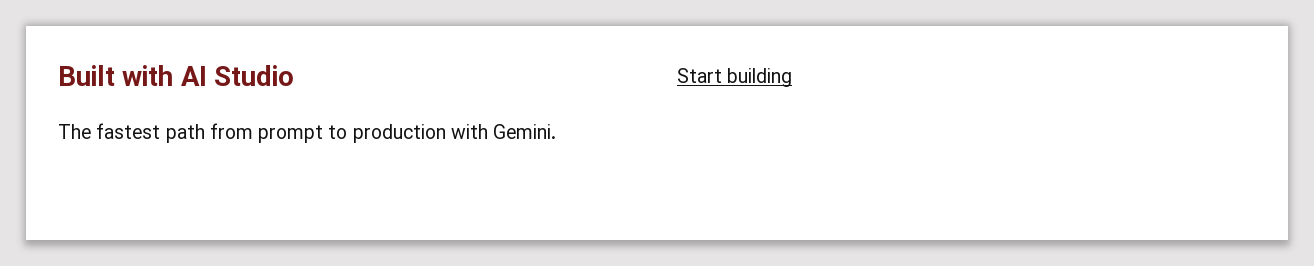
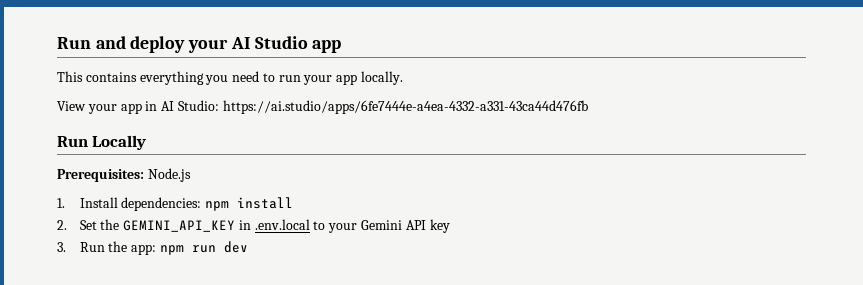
- Built with AI Studio
- The fastest path from prompt to production with Gemini.
- Start building
+ Run and deploy your AI Studio app
+ This contains everything you need to run your app locally.
+ View your app in AI Studio: https://ai.studio/apps/6fe7444e-a4ea-4332-a331-43ca44d476fb
+ Run Locally
+ Prerequisites: Node.js
+ 1. Install dependencies: npm install
+ 2. Set the GEMINI_API_KEY in .env.local to your Gemini API key
+ 3. Run the app: npm run dev

